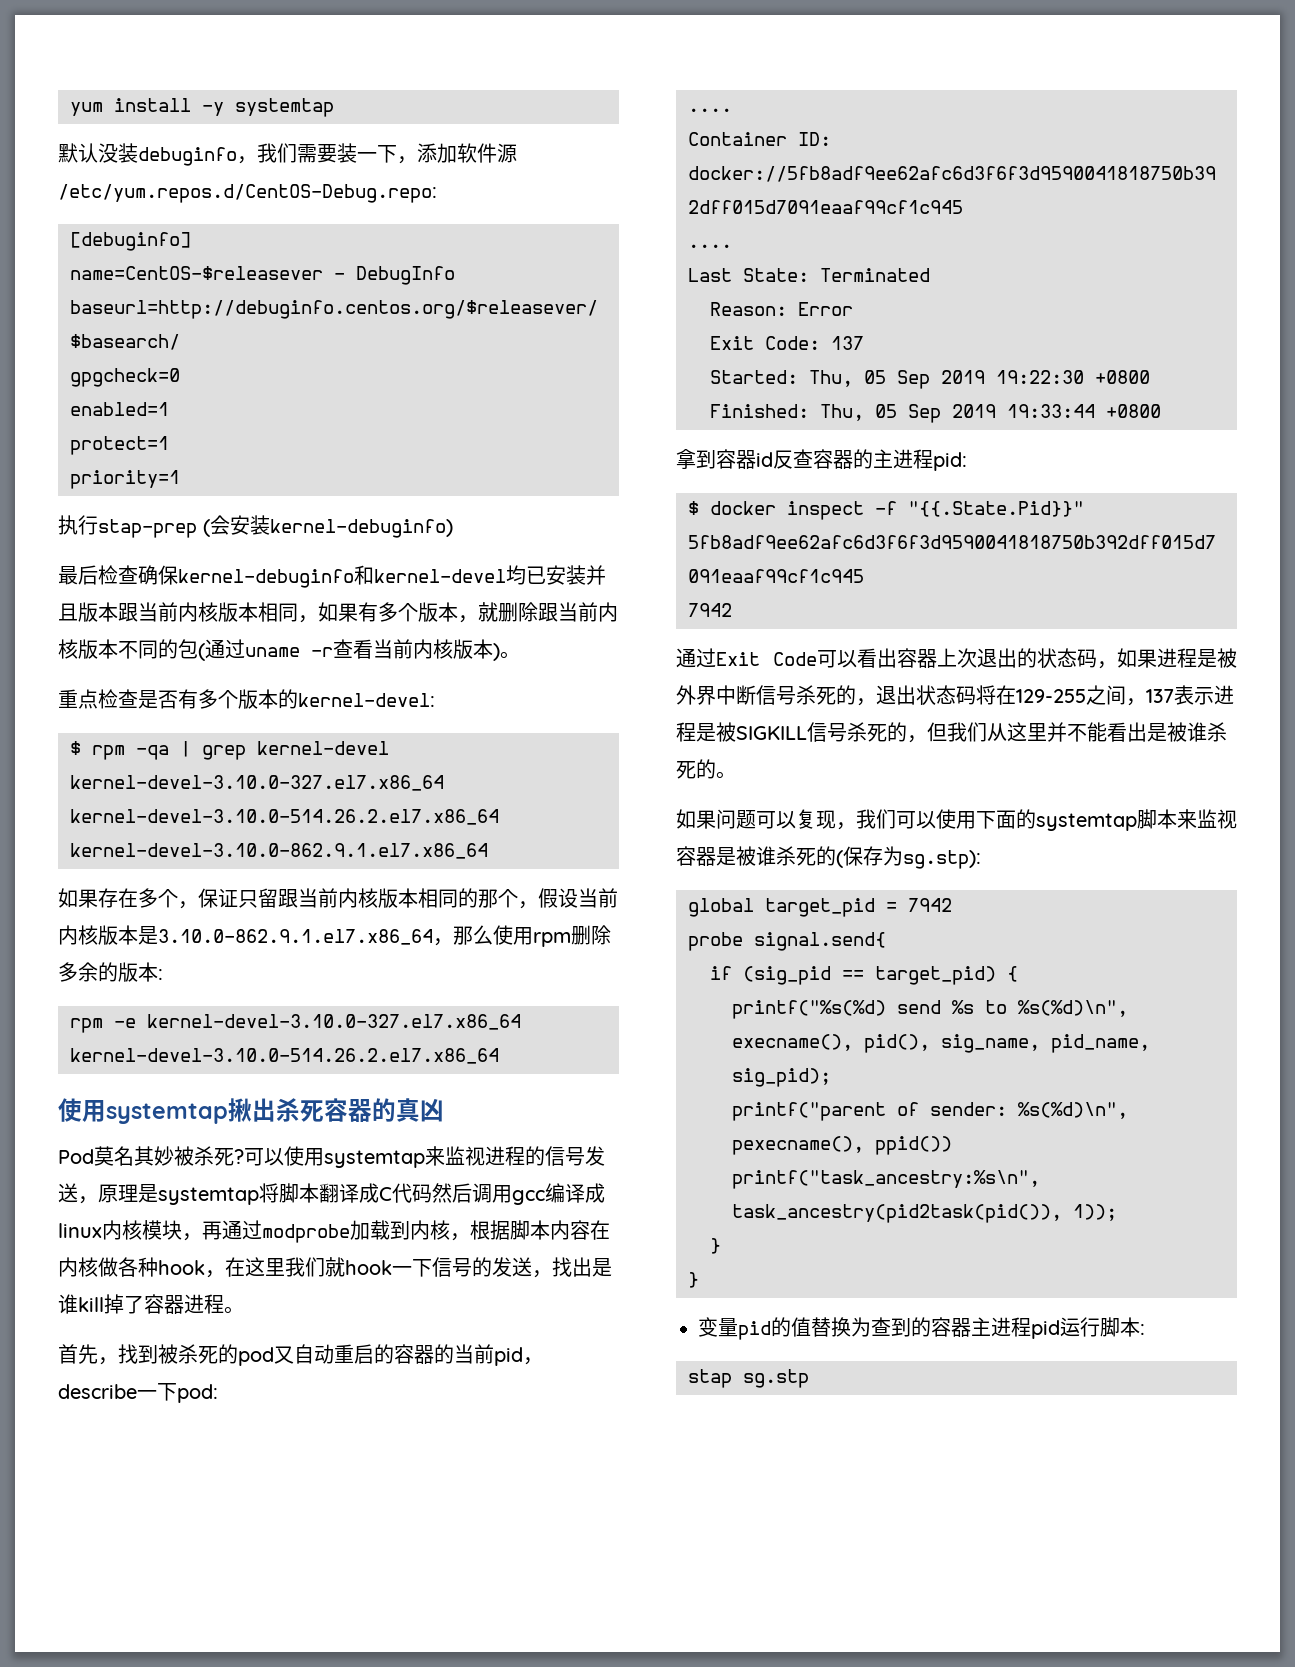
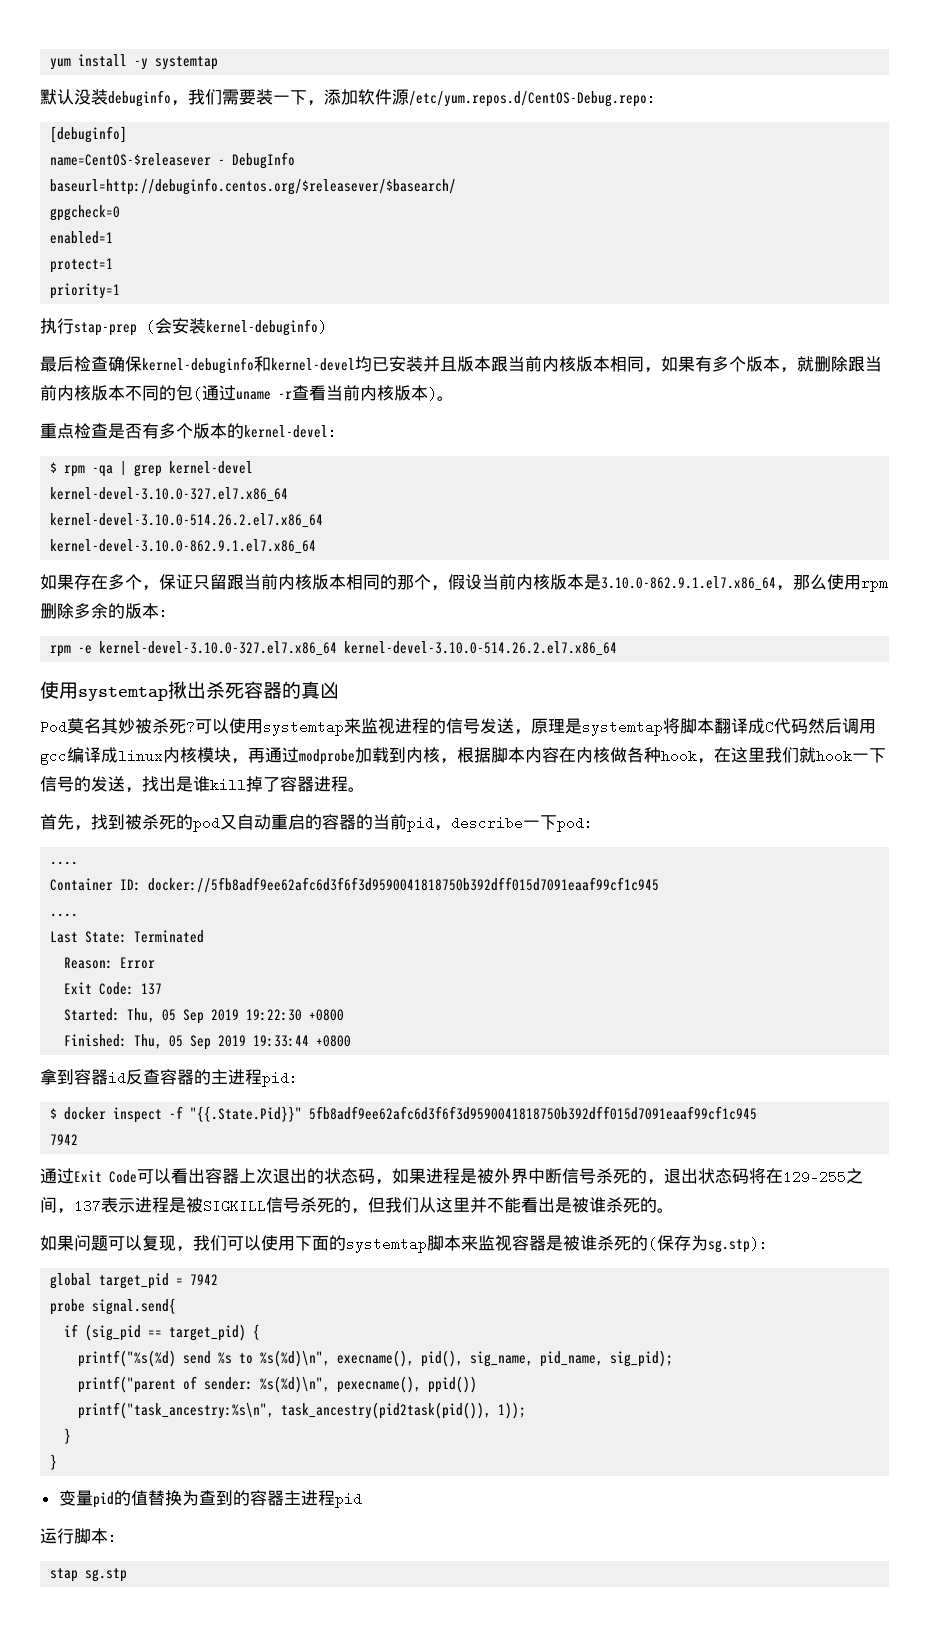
- 变量pid的值替换为查到的容器主进程pid运行脚本:
+ 变量pid的值替换为查到的容器主进程pid
+ 运行脚本:

